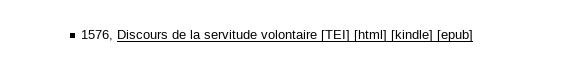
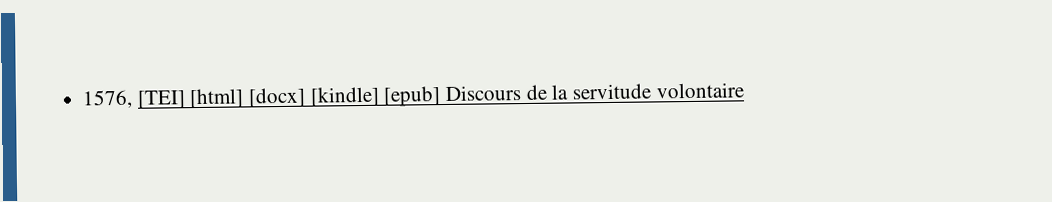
- 1576, Discours de la servitude volontaire [TEI] [html] [kindle] [epub]
+ 1576, [TEI] [html] [docx] [kindle] [epub] Discours de la servitude volontaire

